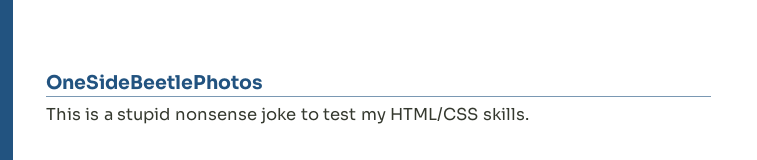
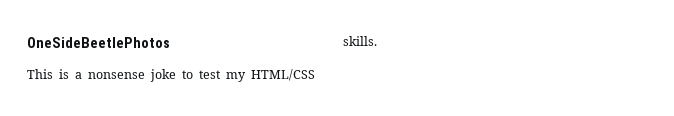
- This is a stupid nonsense joke to test my HTML/CSS skills.
+ This is a nonsense joke to test my HTML/CSS skills.

